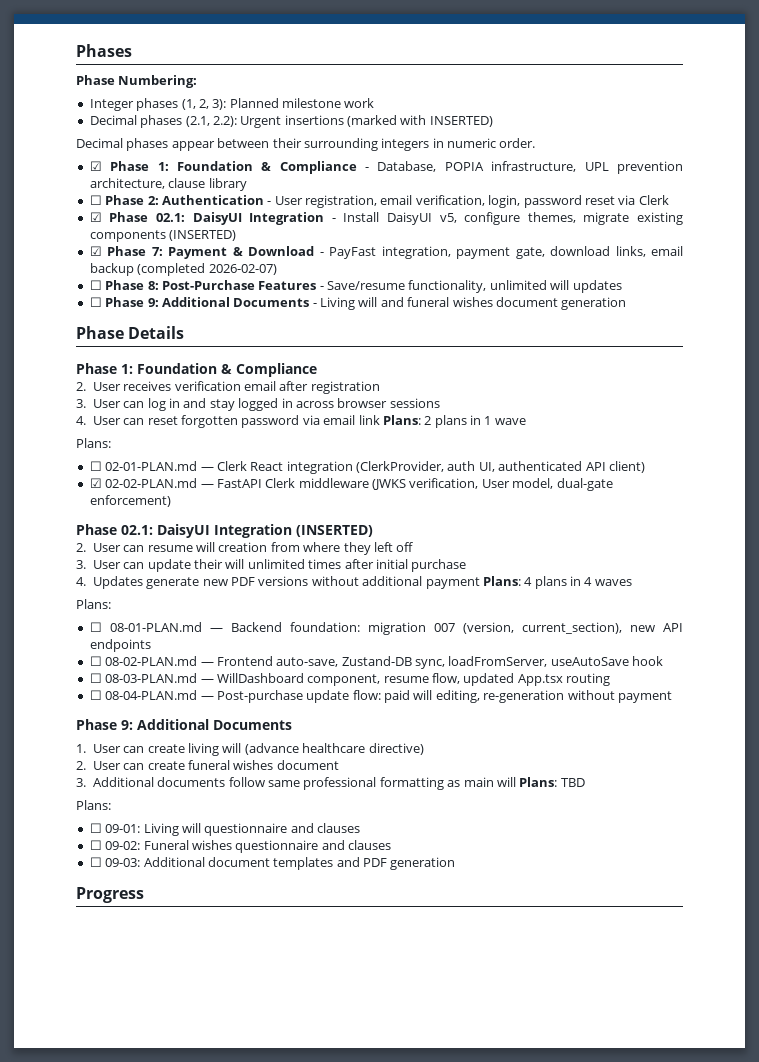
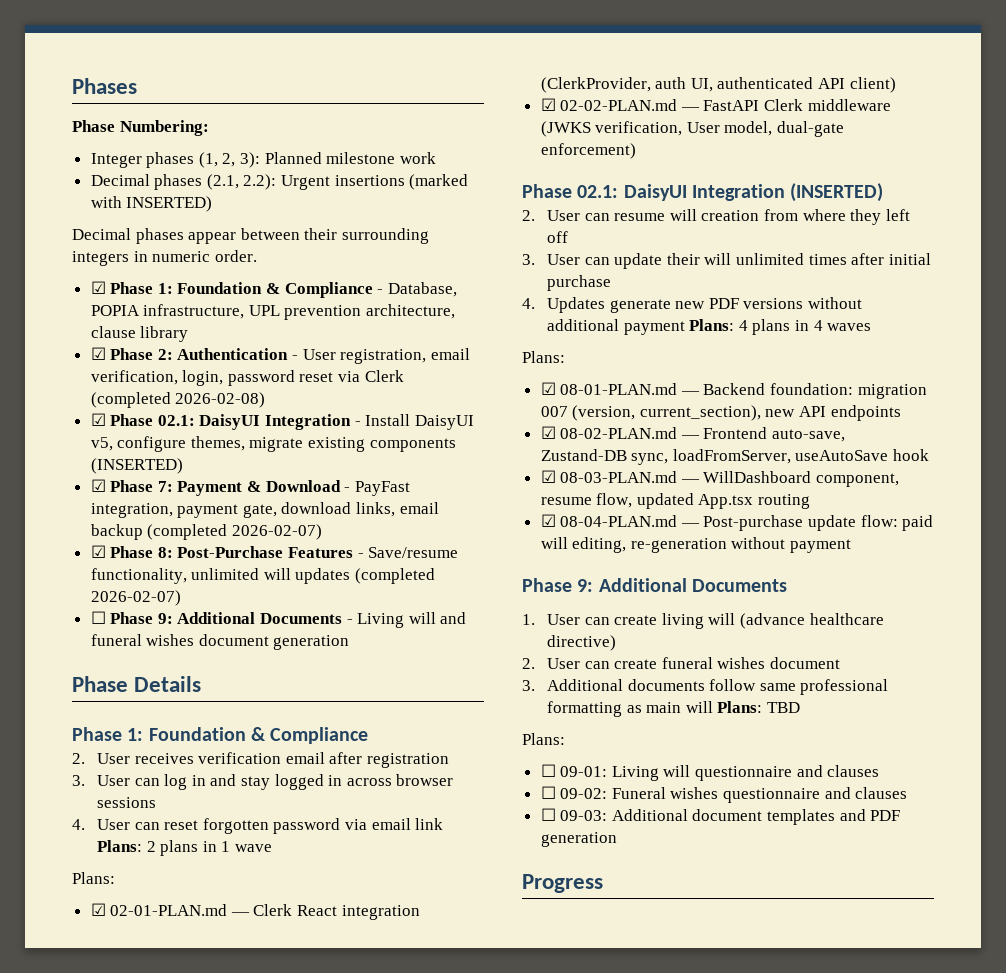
- ☐ Phase 2: Authentication - User registration, email verification, login, password reset via Clerk
+ ☑ Phase 2: Authentication - User registration, email verification, login, password reset via Clerk (completed 2026-02-08)
- ☐ Phase 8: Post-Purchase Features - Save/resume functionality, unlimited will updates
+ ☑ Phase 8: Post-Purchase Features - Save/resume functionality, unlimited will updates (completed 2026-02-07)
- ☐ 02-01-PLAN.md — Clerk React integration (ClerkProvider, auth UI, authenticated API client)
+ ☑ 02-01-PLAN.md — Clerk React integration (ClerkProvider, auth UI, authenticated API client)
- ☐ 08-01-PLAN.md — Backend foundation: migration 007 (version, current_section), new API endpoints
+ ☑ 08-01-PLAN.md — Backend foundation: migration 007 (version, current_section), new API endpoints
- ☐ 08-02-PLAN.md — Frontend auto-save, Zustand-DB sync, loadFromServer, useAutoSave hook
+ ☑ 08-02-PLAN.md — Frontend auto-save, Zustand-DB sync, loadFromServer, useAutoSave hook
- ☐ 08-03-PLAN.md — WillDashboard component, resume flow, updated App.tsx routing
+ ☑ 08-03-PLAN.md — WillDashboard component, resume flow, updated App.tsx routing
- ☐ 08-04-PLAN.md — Post-purchase update flow: paid will editing, re-generation without payment
+ ☑ 08-04-PLAN.md — Post-purchase update flow: paid will editing, re-generation without payment

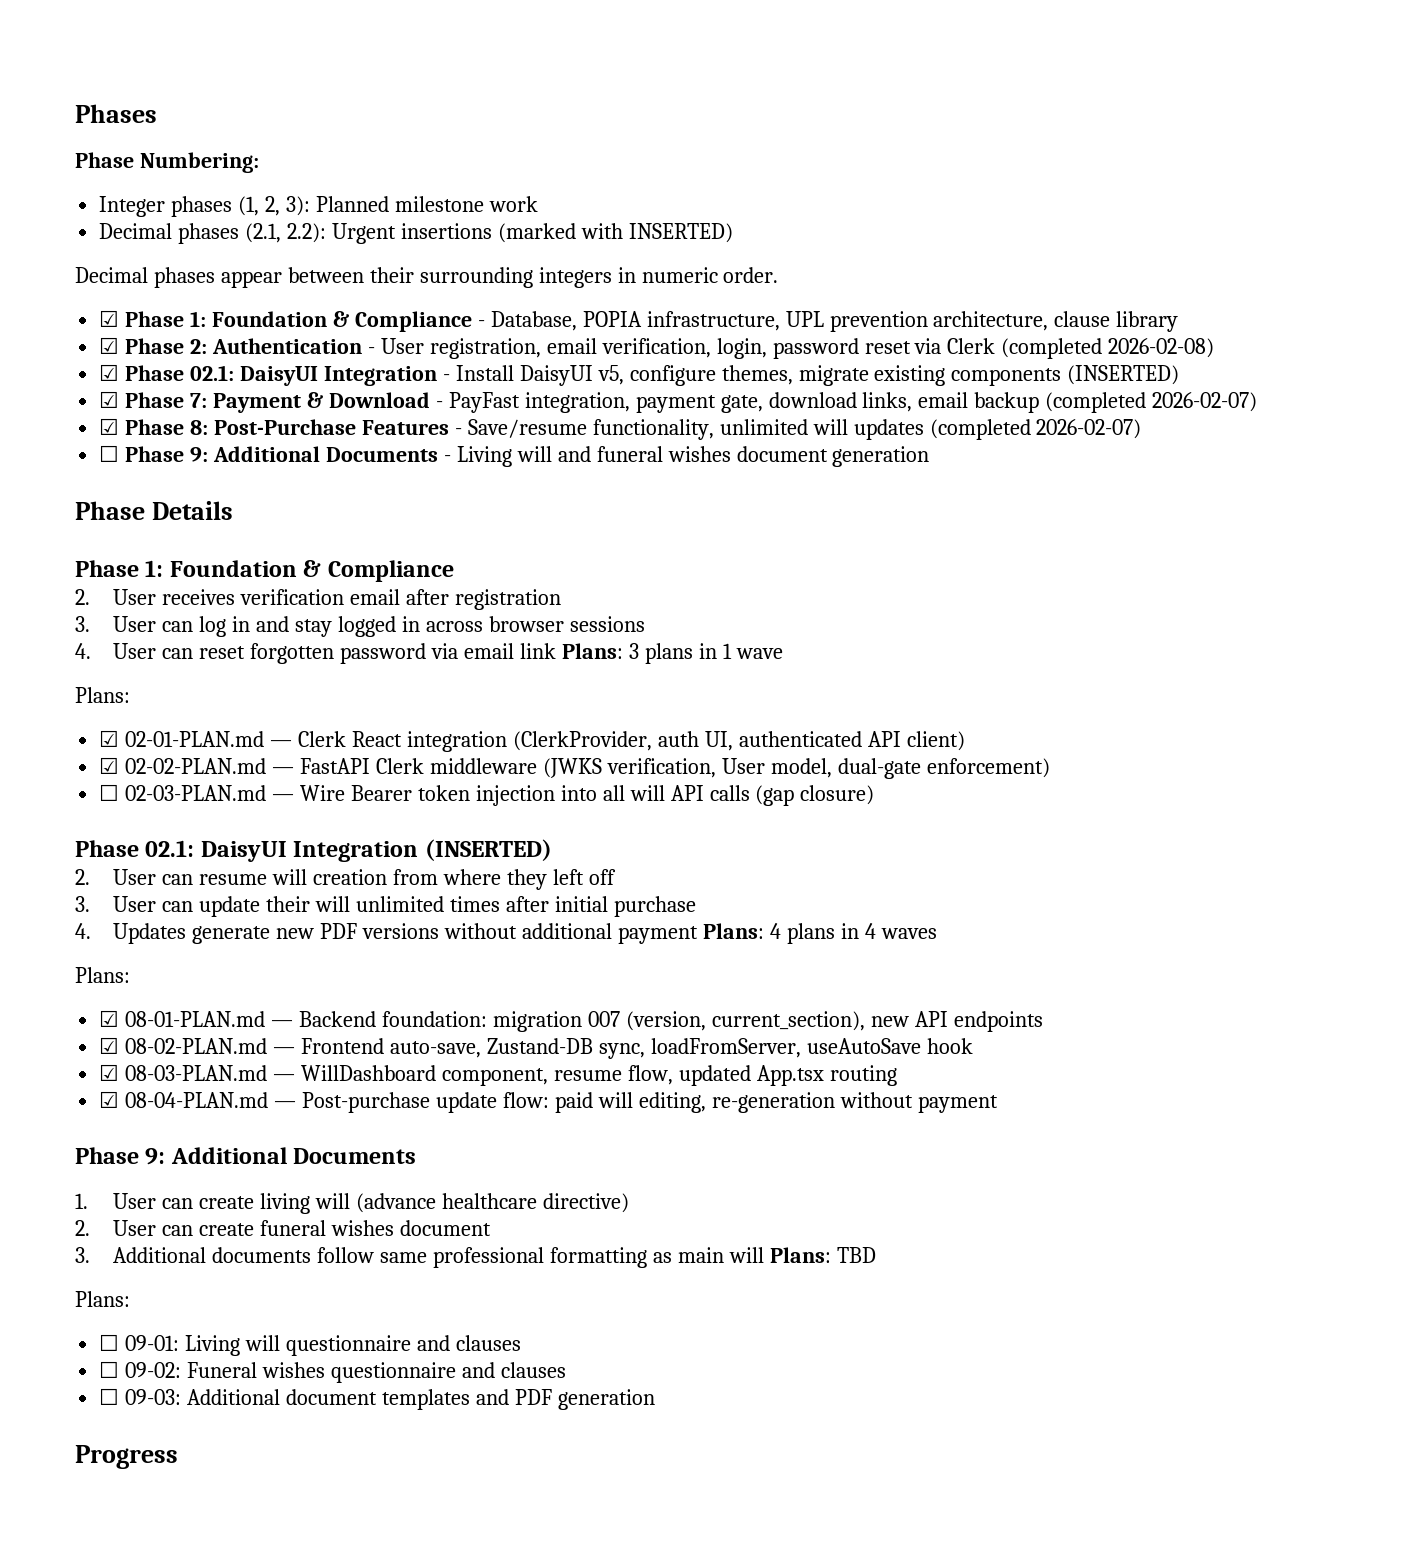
- 4. User can reset forgotten password via email link Plans: 2 plans in 1 wave
+ 4. User can reset forgotten password via email link Plans: 3 plans in 1 wave
+ ☐ 02-03-PLAN.md — Wire Bearer token injection into all will API calls (gap closure)

